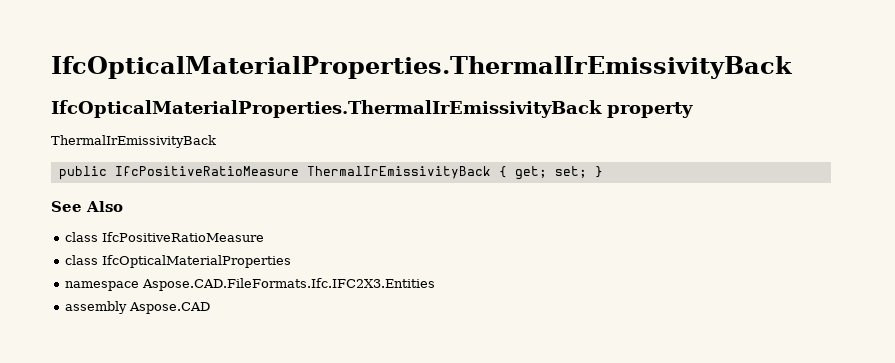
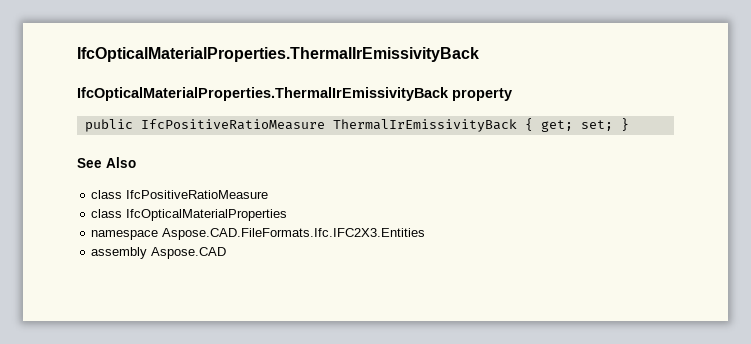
  IfcOpticalMaterialProperties.ThermalIrEmissivityBack property
- ThermalIrEmissivityBack

